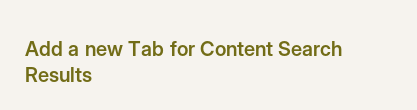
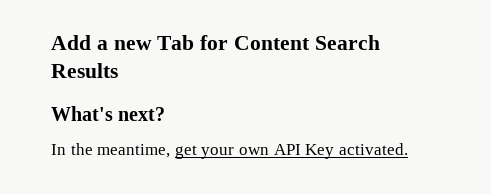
+ What's next?
+ In the meantime, get your own API Key activated.

